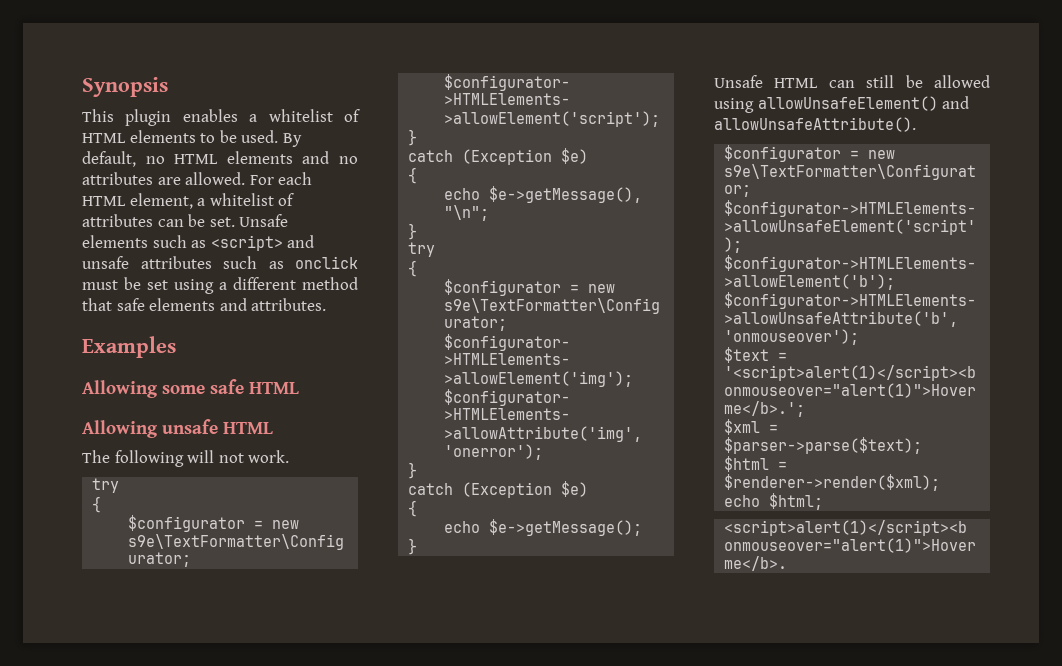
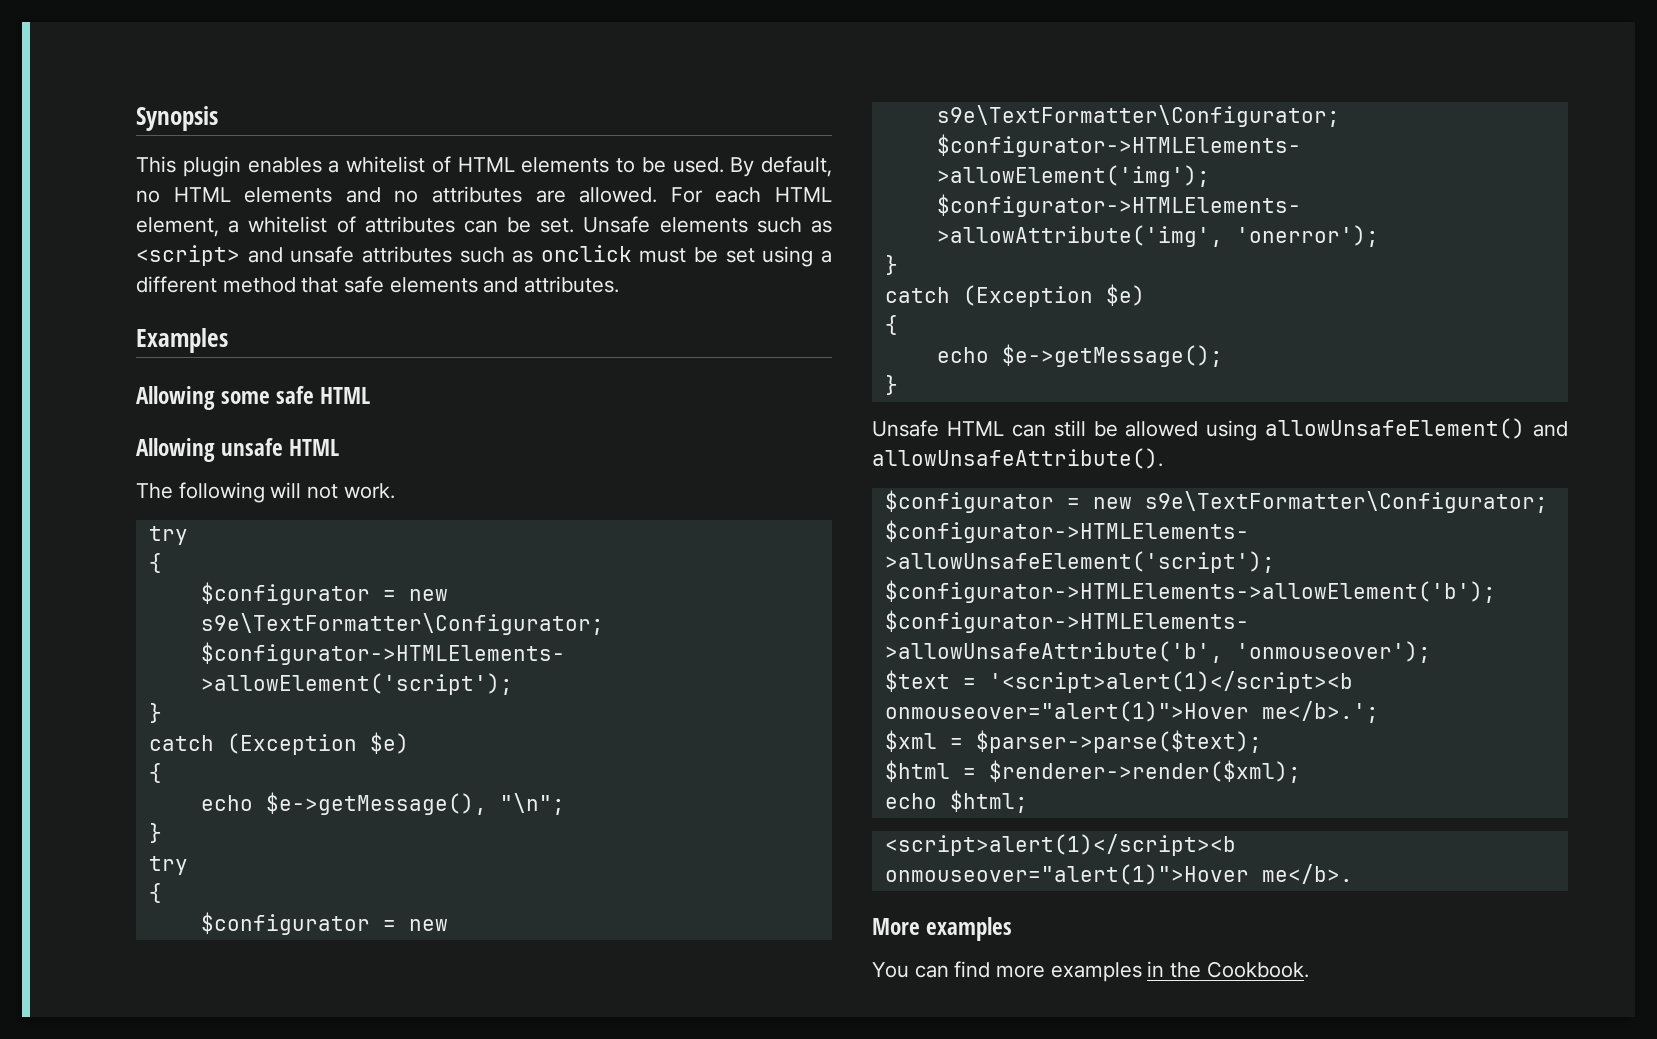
+ More examples
+ You can find more examples in the Cookbook.

